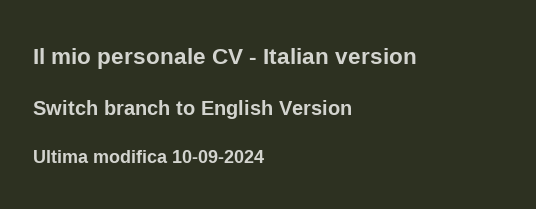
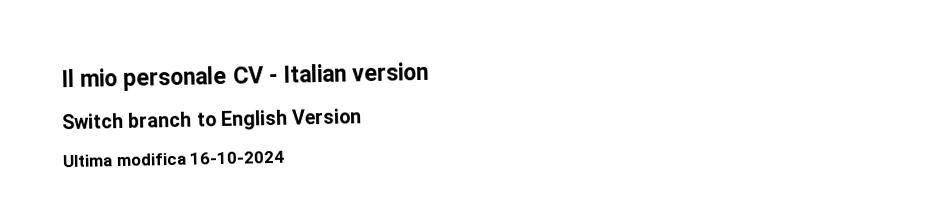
- Ultima modifica 10-09-2024
+ Ultima modifica 16-10-2024

